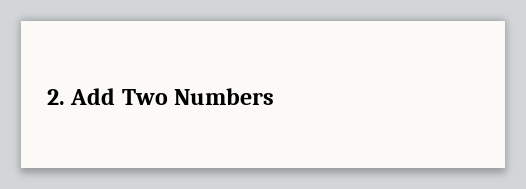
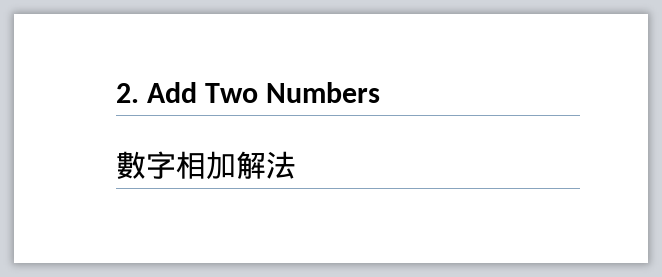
+ 數字相加解法

